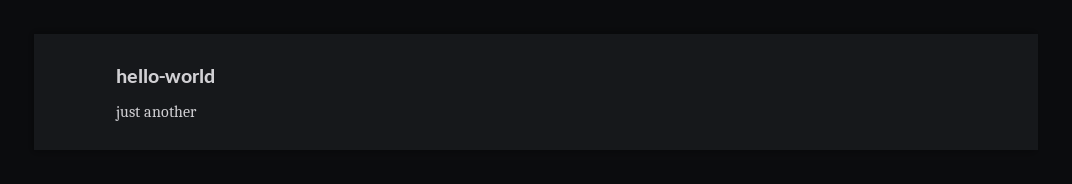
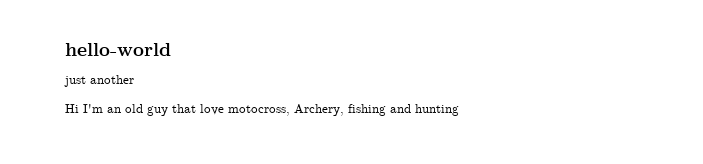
+ Hi I'm an old guy that love motocross, Archery, fishing and hunting

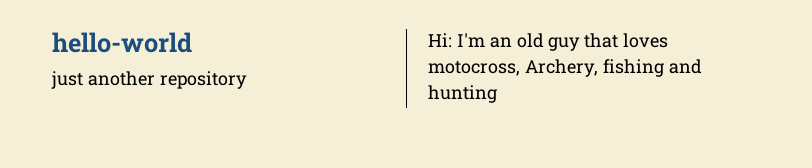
- just another
- Hi I'm an old guy that love motocross, Archery, fishing and hunting
+ just another repository
+ Hi: I'm an old guy that loves motocross, Archery, fishing and hunting

